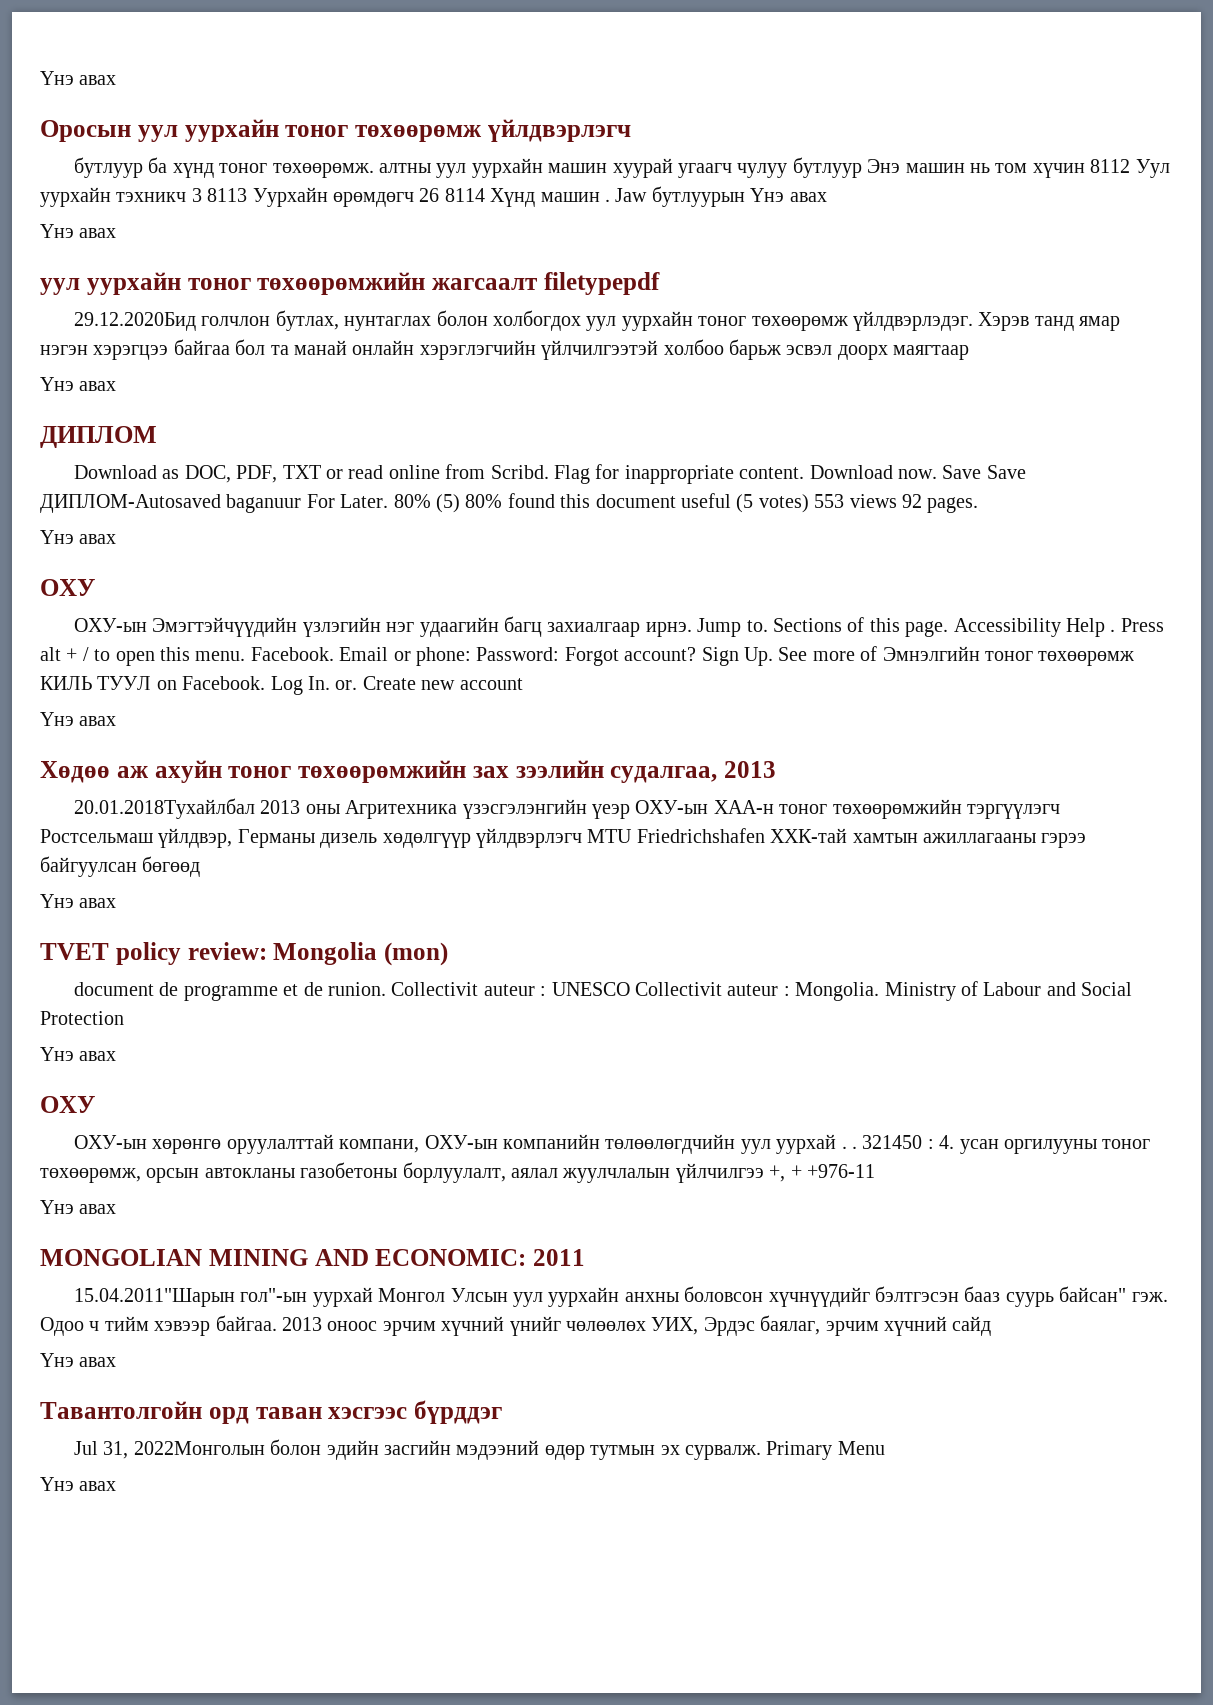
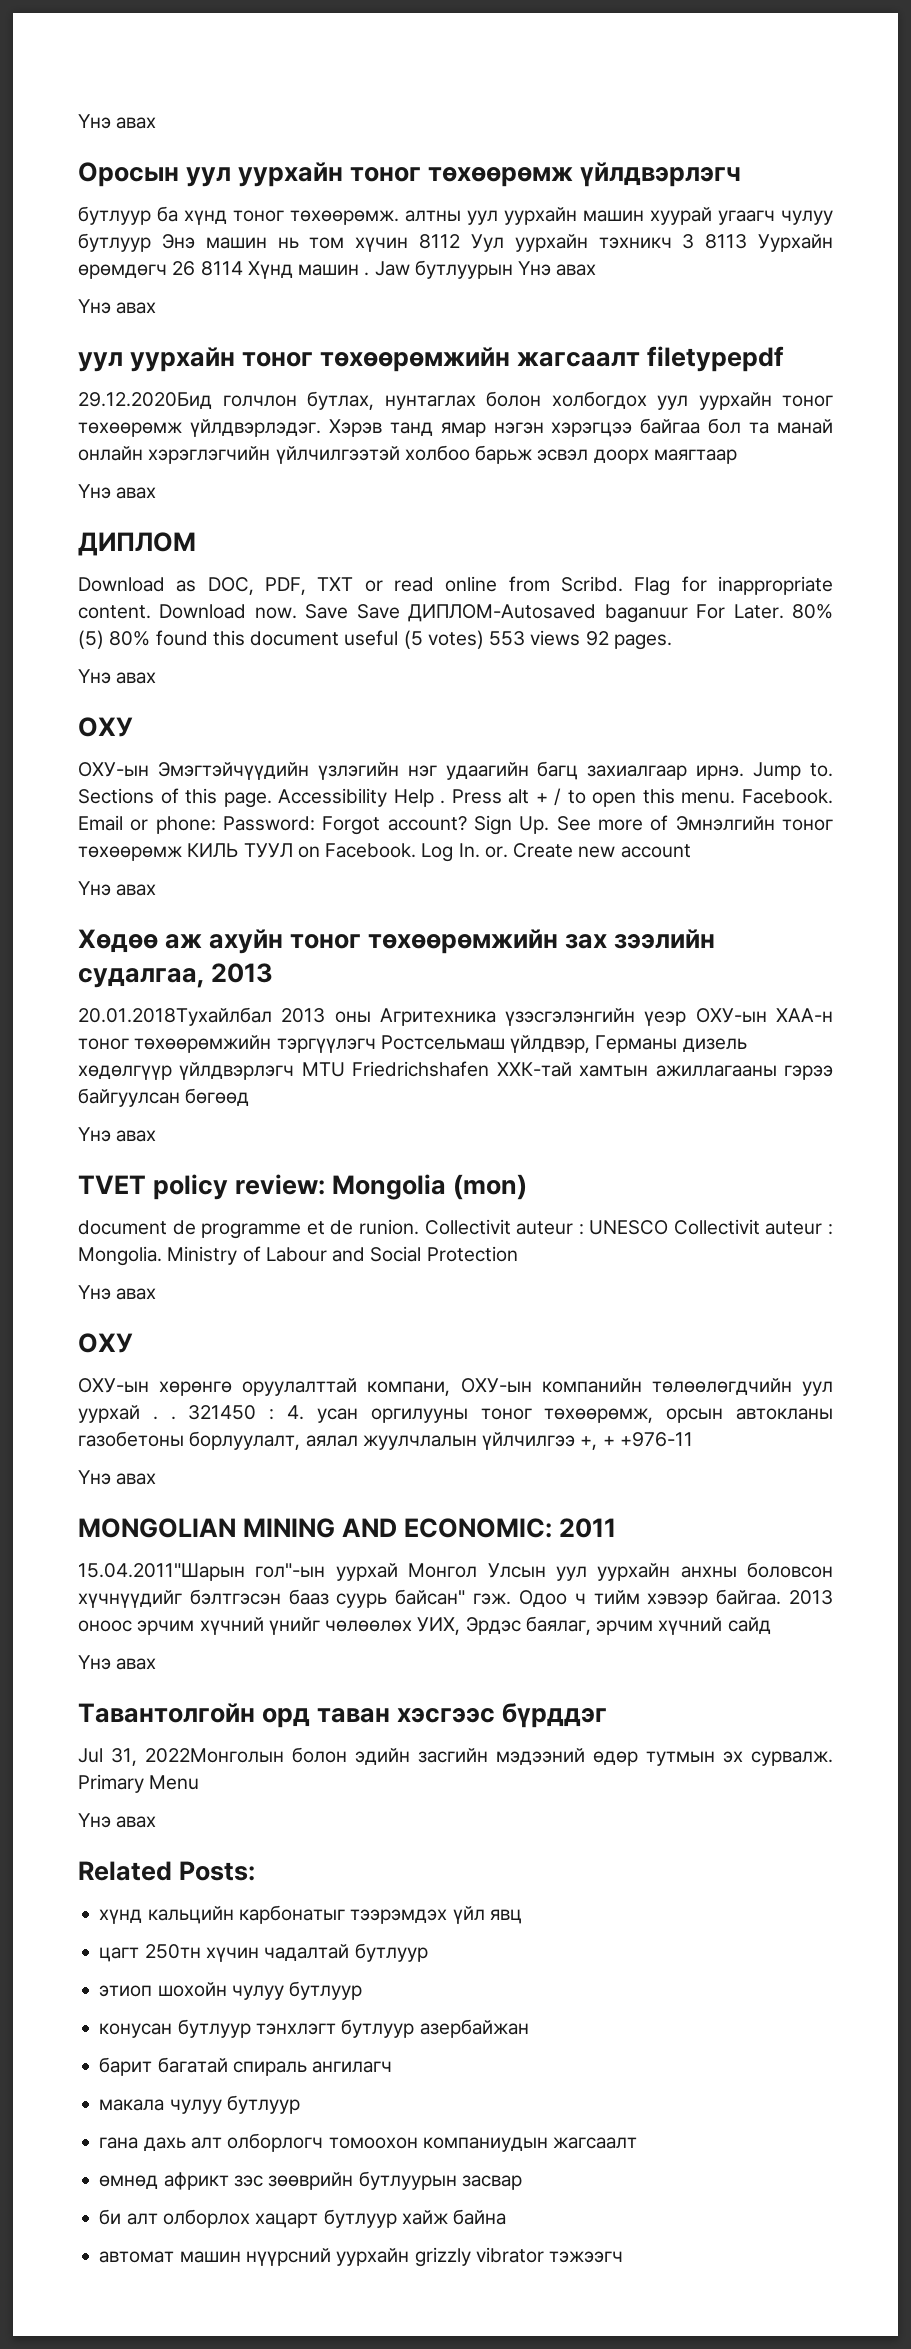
+ Related Posts:
+ хүнд кальцийн карбонатыг тээрэмдэх үйл явц
+ цагт 250тн хүчин чадалтай бутлуур
+ этиоп шохойн чулуу бутлуур
+ конусан бутлуур тэнхлэгт бутлуур азербайжан
+ барит багатай спираль ангилагч
+ макала чулуу бутлуур
+ гана дахь алт олборлогч томоохон компаниудын жагсаалт
+ өмнөд африкт зэс зөөврийн бутлуурын засвар
+ би алт олборлох хацарт бутлуур хайж байна
+ автомат машин нүүрсний уурхайн grizzly vibrator тэжээгч

